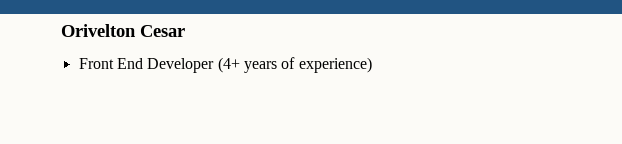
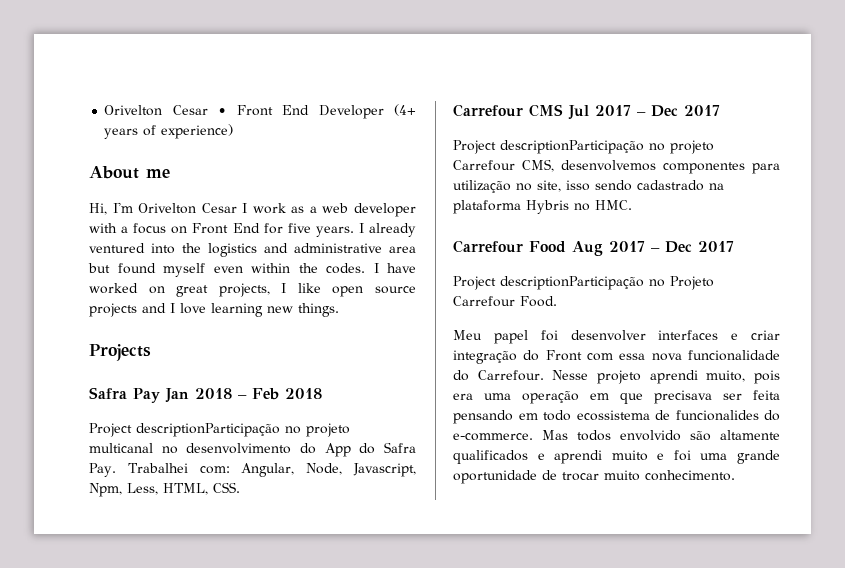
- Orivelton Cesar
- Front End Developer (4+ years of experience)
+ Orivelton Cesar • Front End Developer (4+ years of experience)
+ About me
+ Hi, I'm Orivelton Cesar I work as a web developer with a focus on Front End for five years. I already ventured into the logistics and administrative area but found myself even within the codes. I have worked on great projects, I like open source projects and I love learning new things.
+ Projects
+ Safra Pay Jan 2018 – Feb 2018
+ Project descriptionParticipação no projeto multicanal no desenvolvimento do App do Safra Pay. Trabalhei com: Angular, Node, Javascript, Npm, Less, HTML, CSS.
+ Carrefour CMS Jul 2017 – Dec 2017
+ Project descriptionParticipação no projeto Carrefour CMS, desenvolvemos componentes para utilização no site, isso sendo cadastrado na plataforma Hybris no HMC.
+ Carrefour Food Aug 2017 – Dec 2017
+ Project descriptionParticipação no Projeto Carrefour Food.
+ Meu papel foi desenvolver interfaces e criar integração do Front com essa nova funcionalidade do Carrefour. Nesse projeto aprendi muito, pois era uma operação em que precisava ser feita pensando em todo ecossistema de funcionalides do e-commerce. Mas todos envolvido são altamente qualificados e aprendi muito e foi uma grande oportunidade de trocar muito conhecimento.

